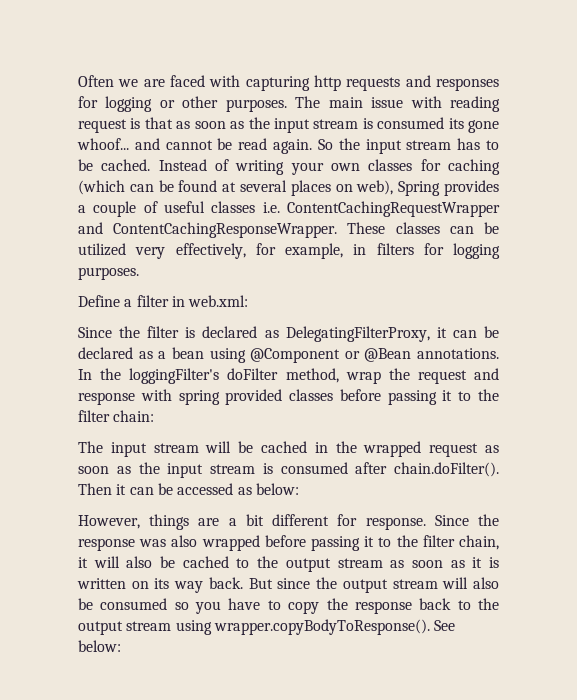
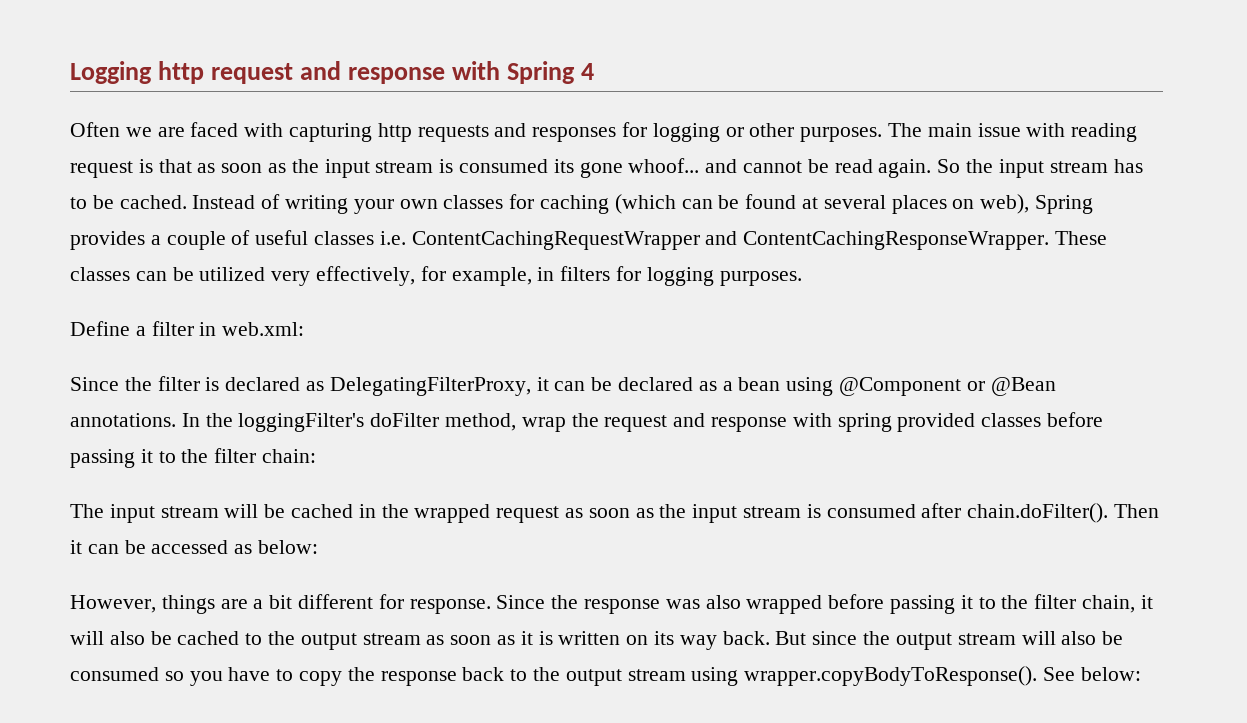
+ Logging http request and response with Spring 4

